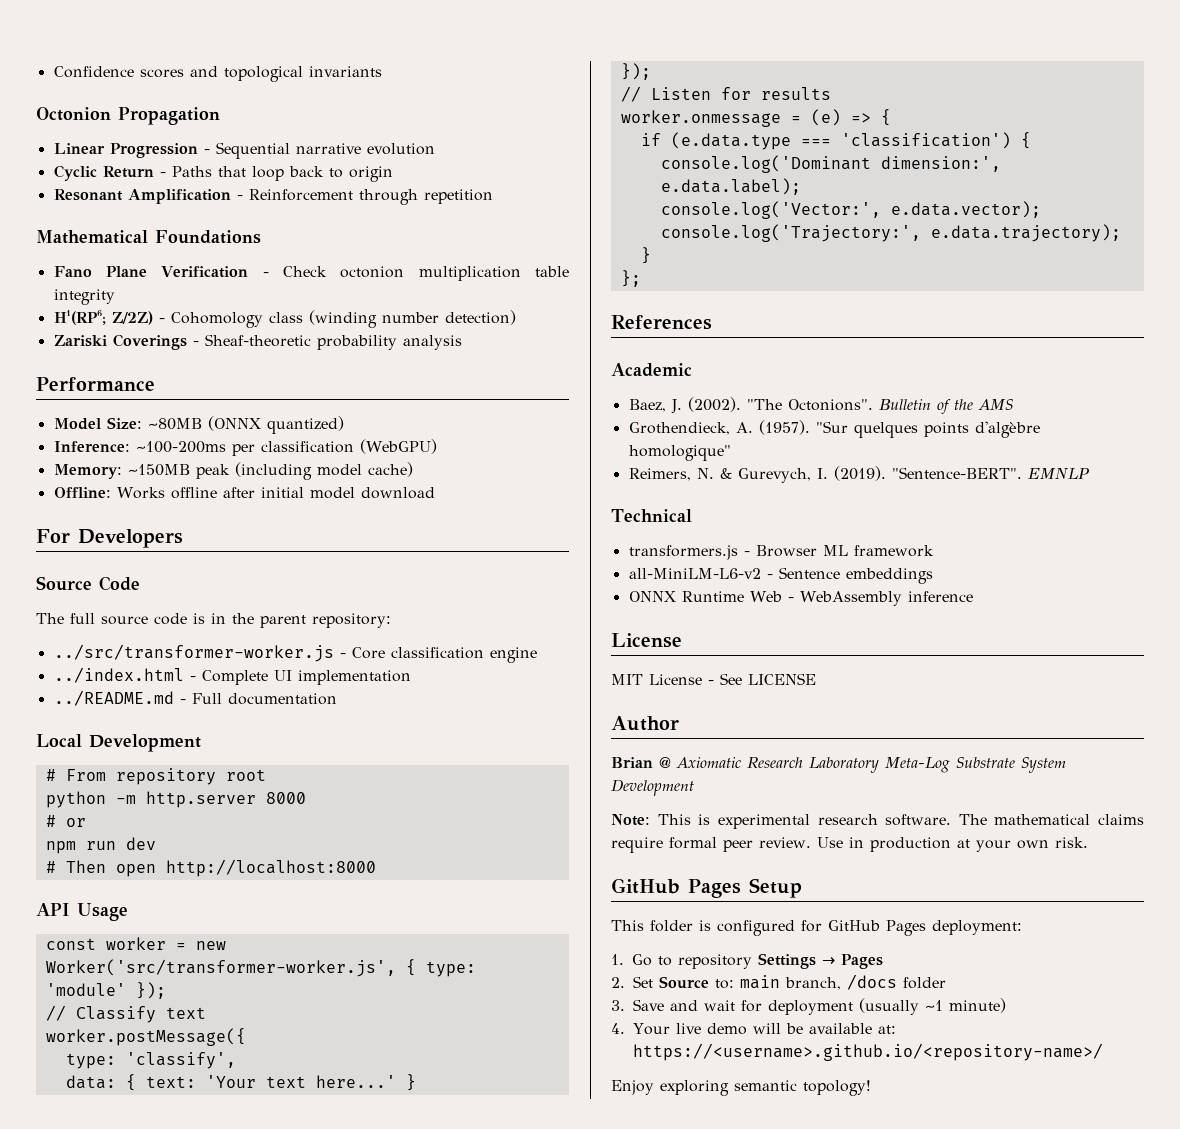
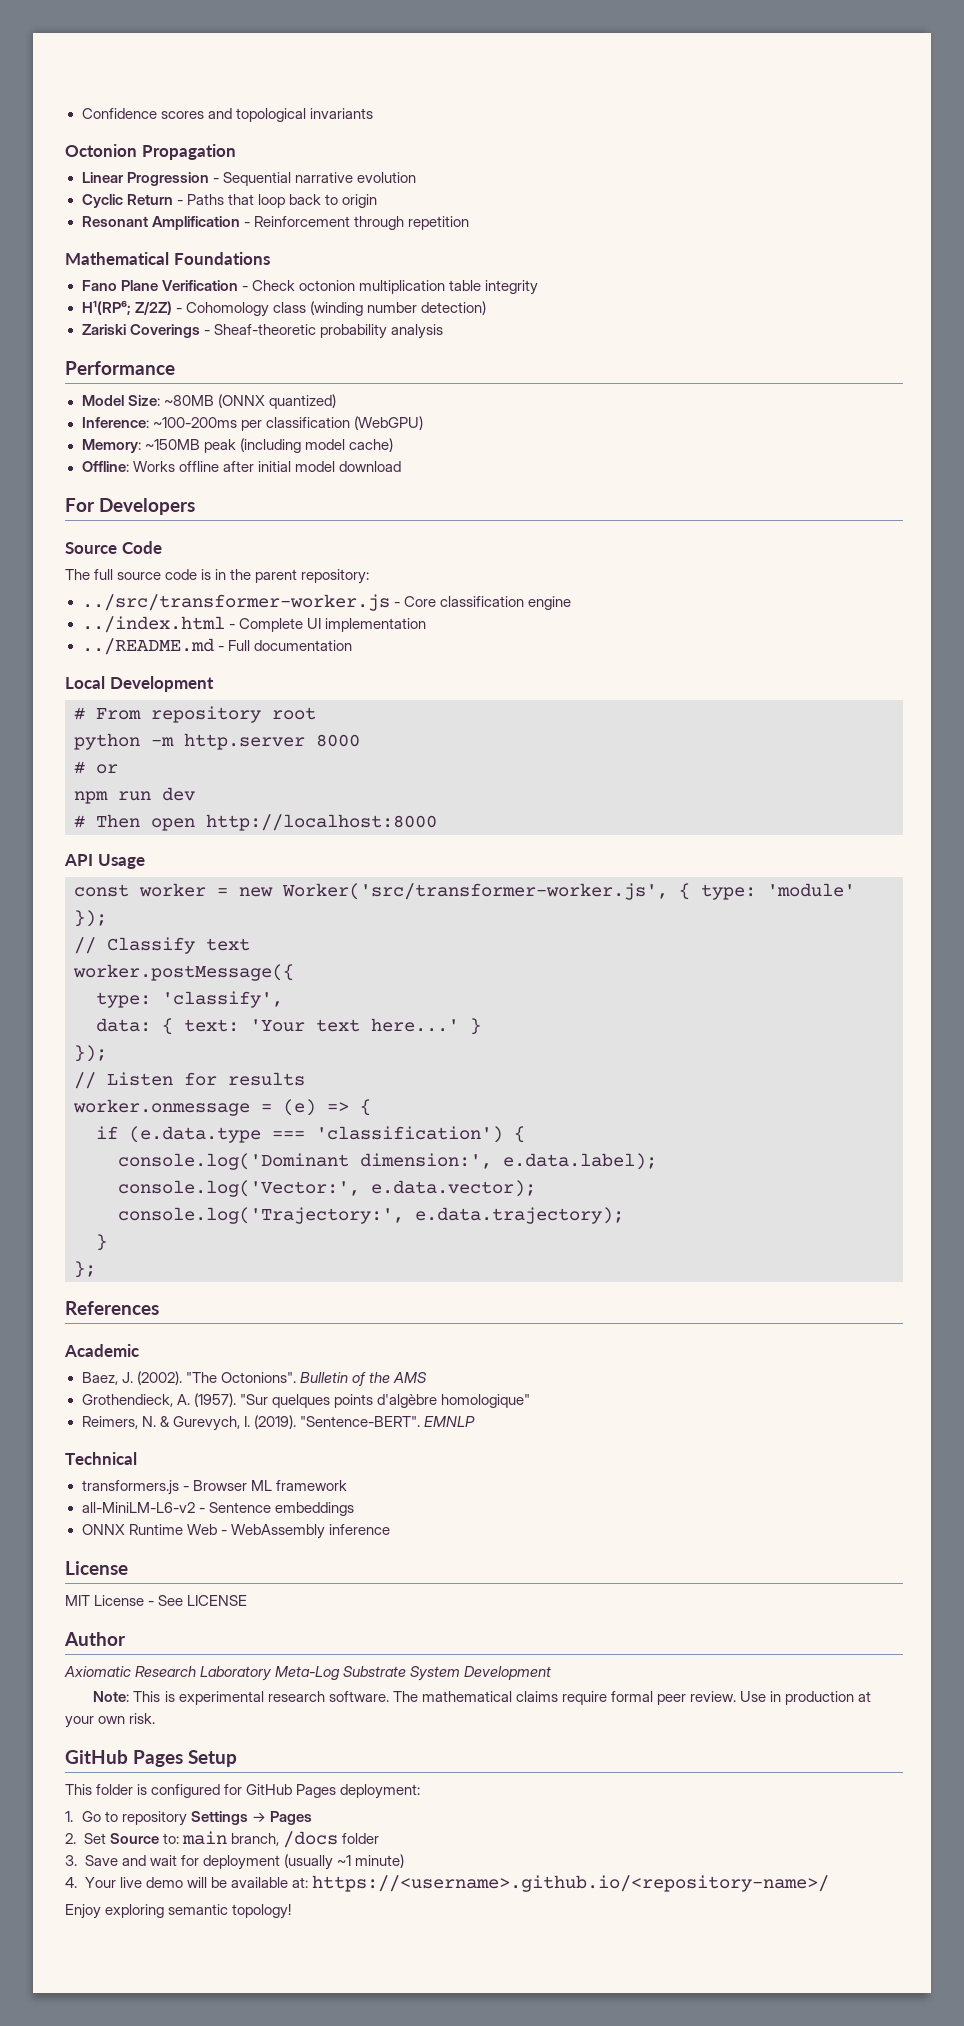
- Brian @ Axiomatic Research Laboratory Meta-Log Substrate System Development
+ Axiomatic Research Laboratory Meta-Log Substrate System Development

